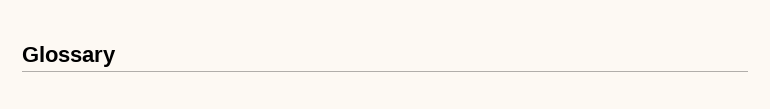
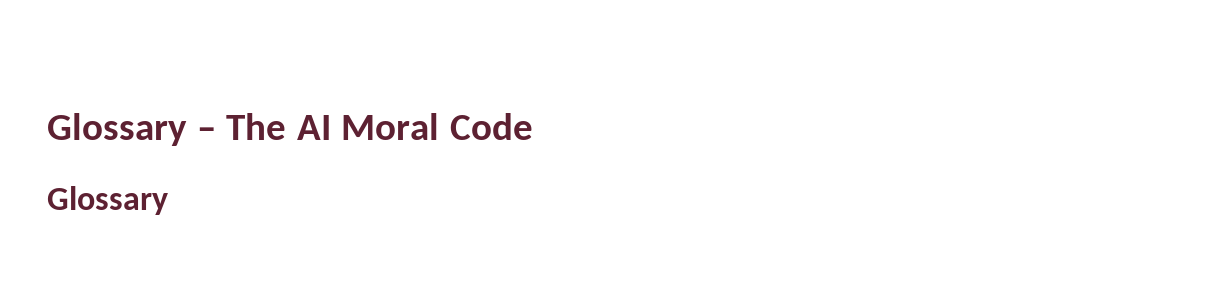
+ Glossary – The AI Moral Code

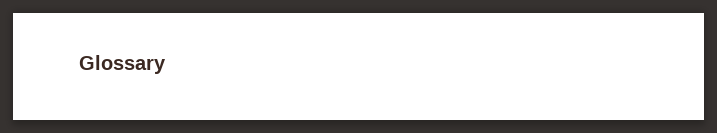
- Glossary – The AI Moral Code

